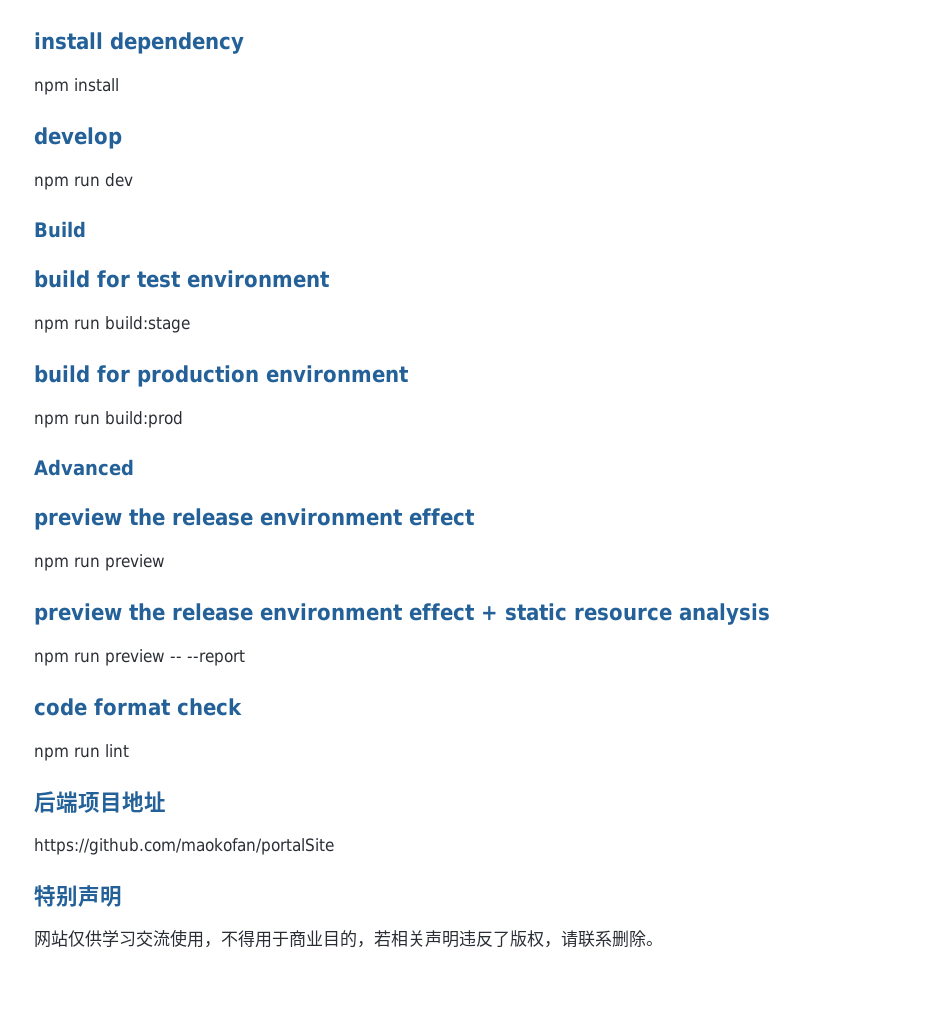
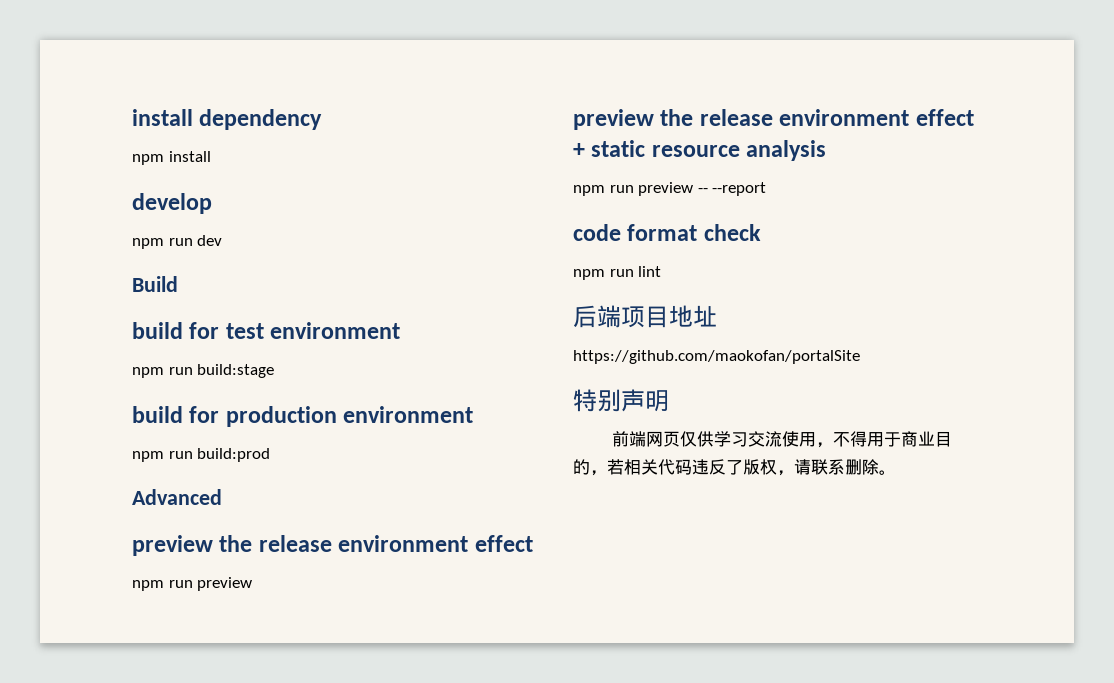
- 网站仅供学习交流使用，不得用于商业目的，若相关声明违反了版权，请联系删除。
+ 前端网页仅供学习交流使用，不得用于商业目的，若相关代码违反了版权，请联系删除。

